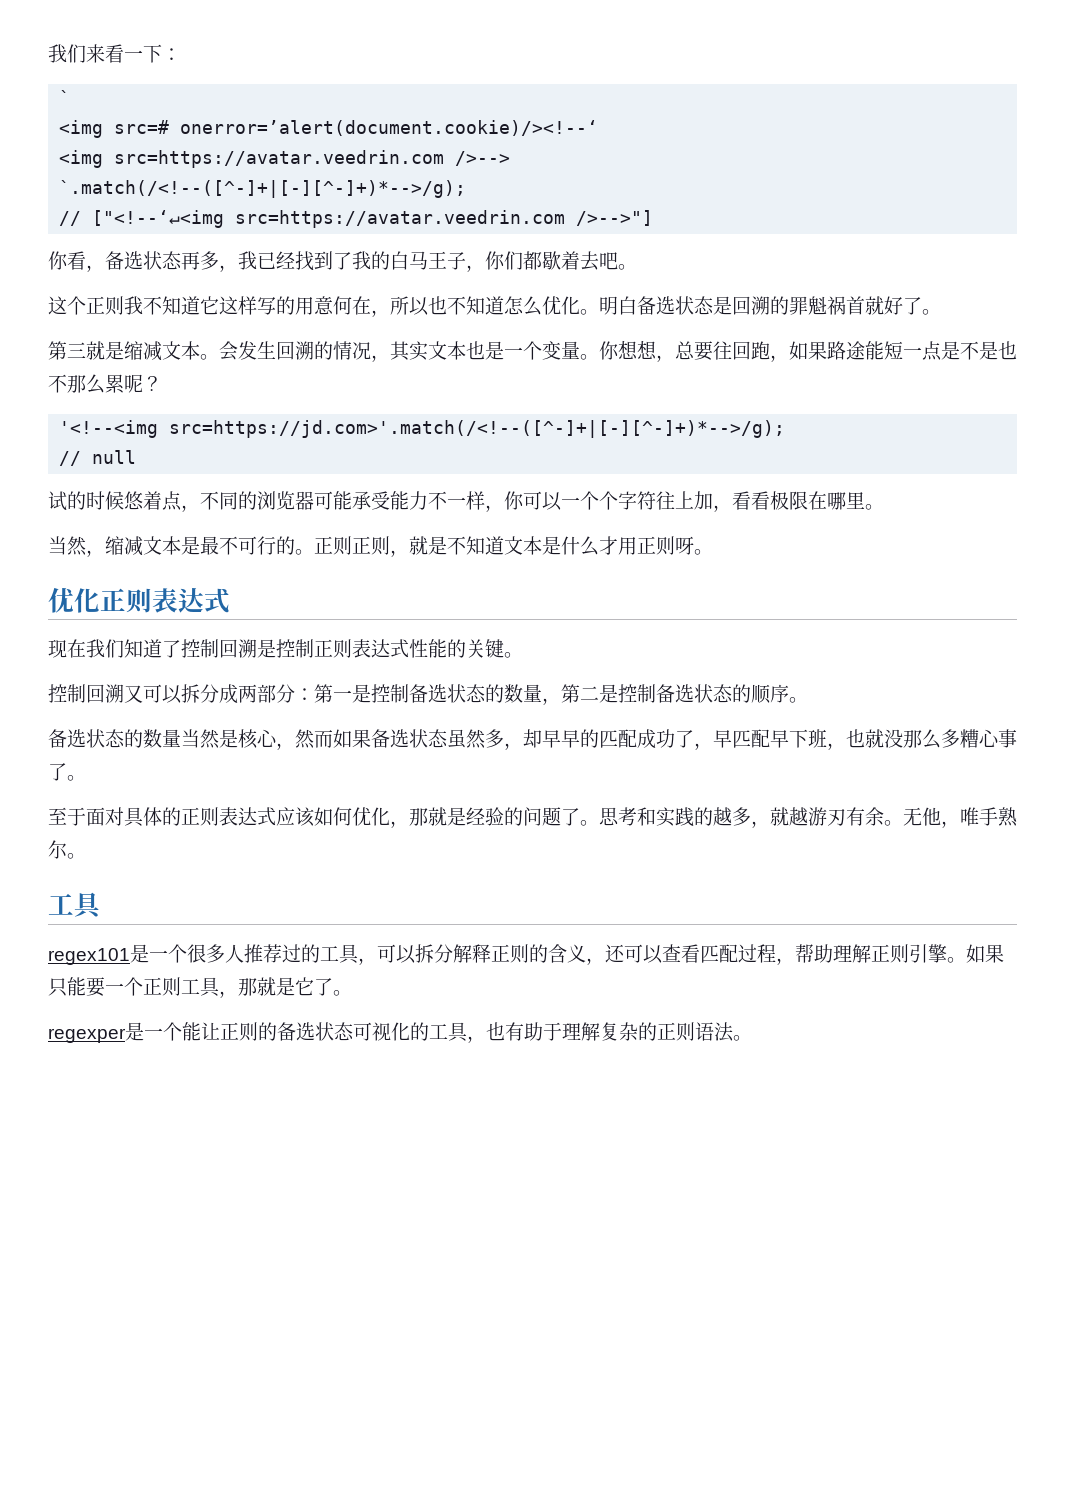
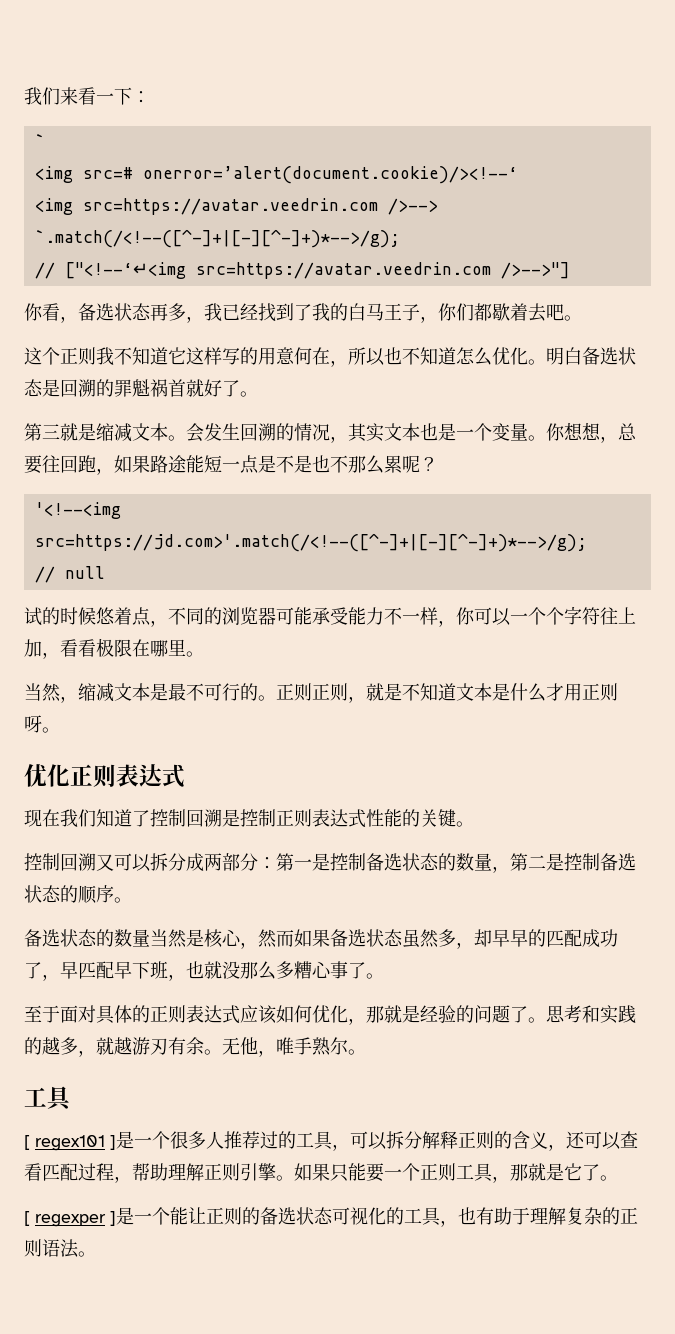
- regex101是一个很多人推荐过的工具，可以拆分解释正则的含义，还可以查看匹配过程，帮助理解正则引擎。
+ [ regex101 ]是一个很多人推荐过的工具，可以拆分解释正则的含义，还可以查看匹配过程，帮助理解正则引擎。
- regexper是一个能让正则的备选状态可视化的工具，也有助于理解复杂的正则语法。
+ [ regexper ]是一个能让正则的备选状态可视化的工具，也有助于理解复杂的正则语法。

